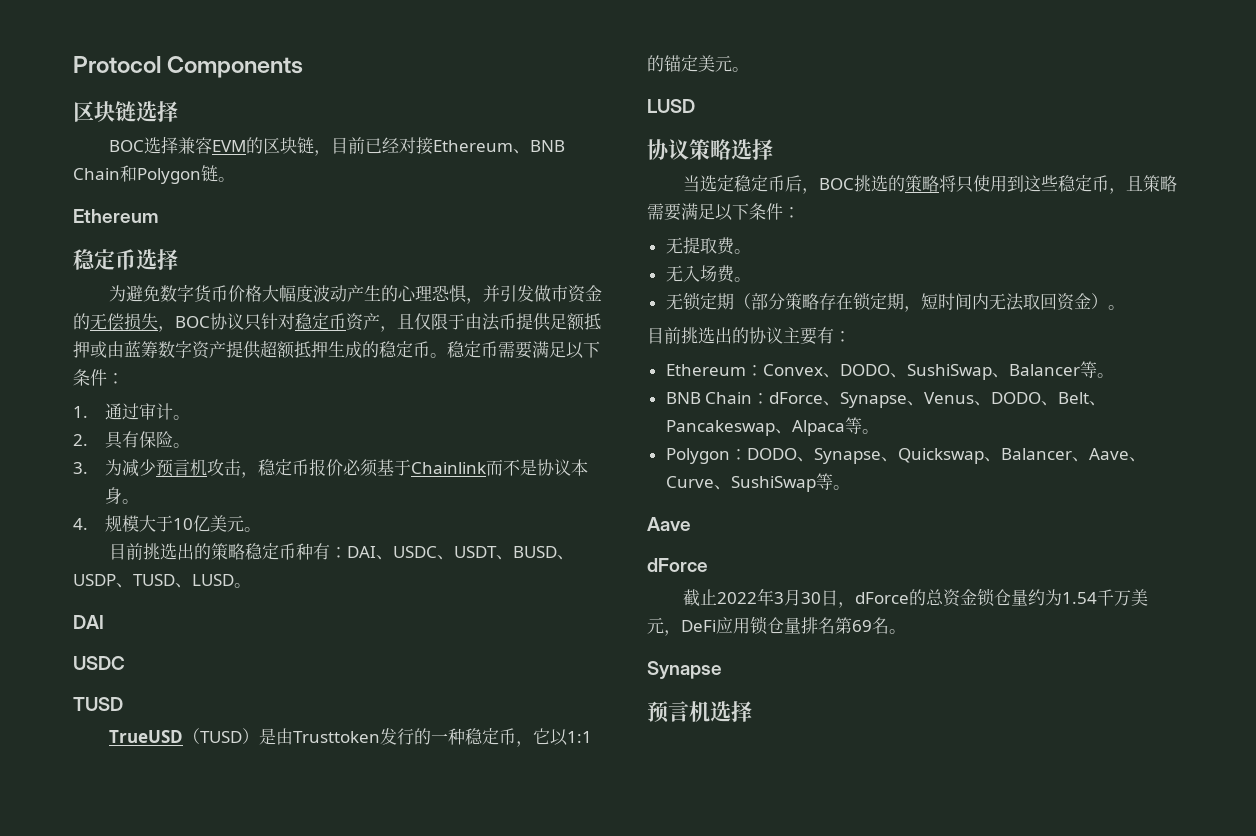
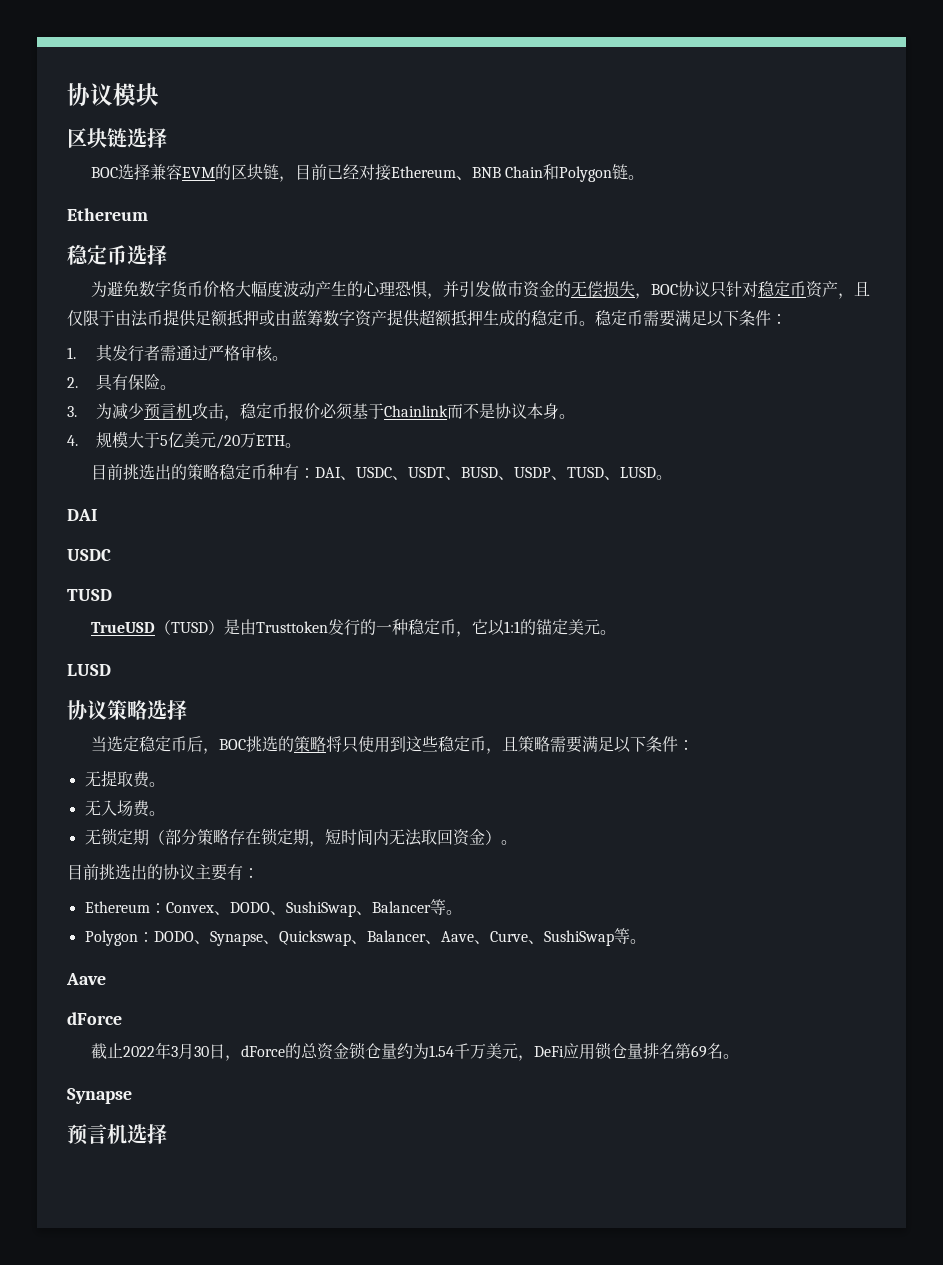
- Protocol Components
+ 协议模块
- 1.通过审计。
+ 1.其发行者需通过严格审核。
- 4.规模大于10亿美元。
+ 4.规模大于5亿美元/20万ETH。
- BNB Chain：dForce、Synapse、Venus、DODO、Belt、Pancakeswap、Alpaca等。

